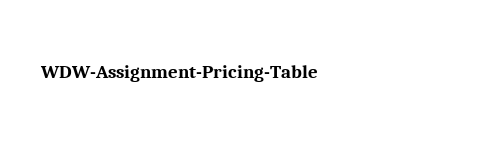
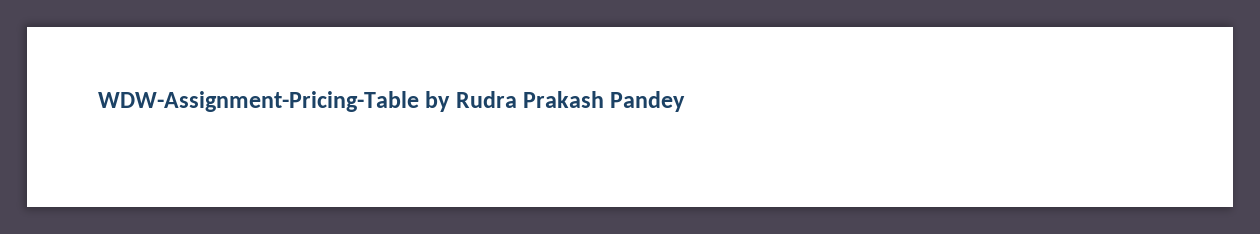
- WDW-Assignment-Pricing-Table
+ WDW-Assignment-Pricing-Table by Rudra Prakash Pandey

